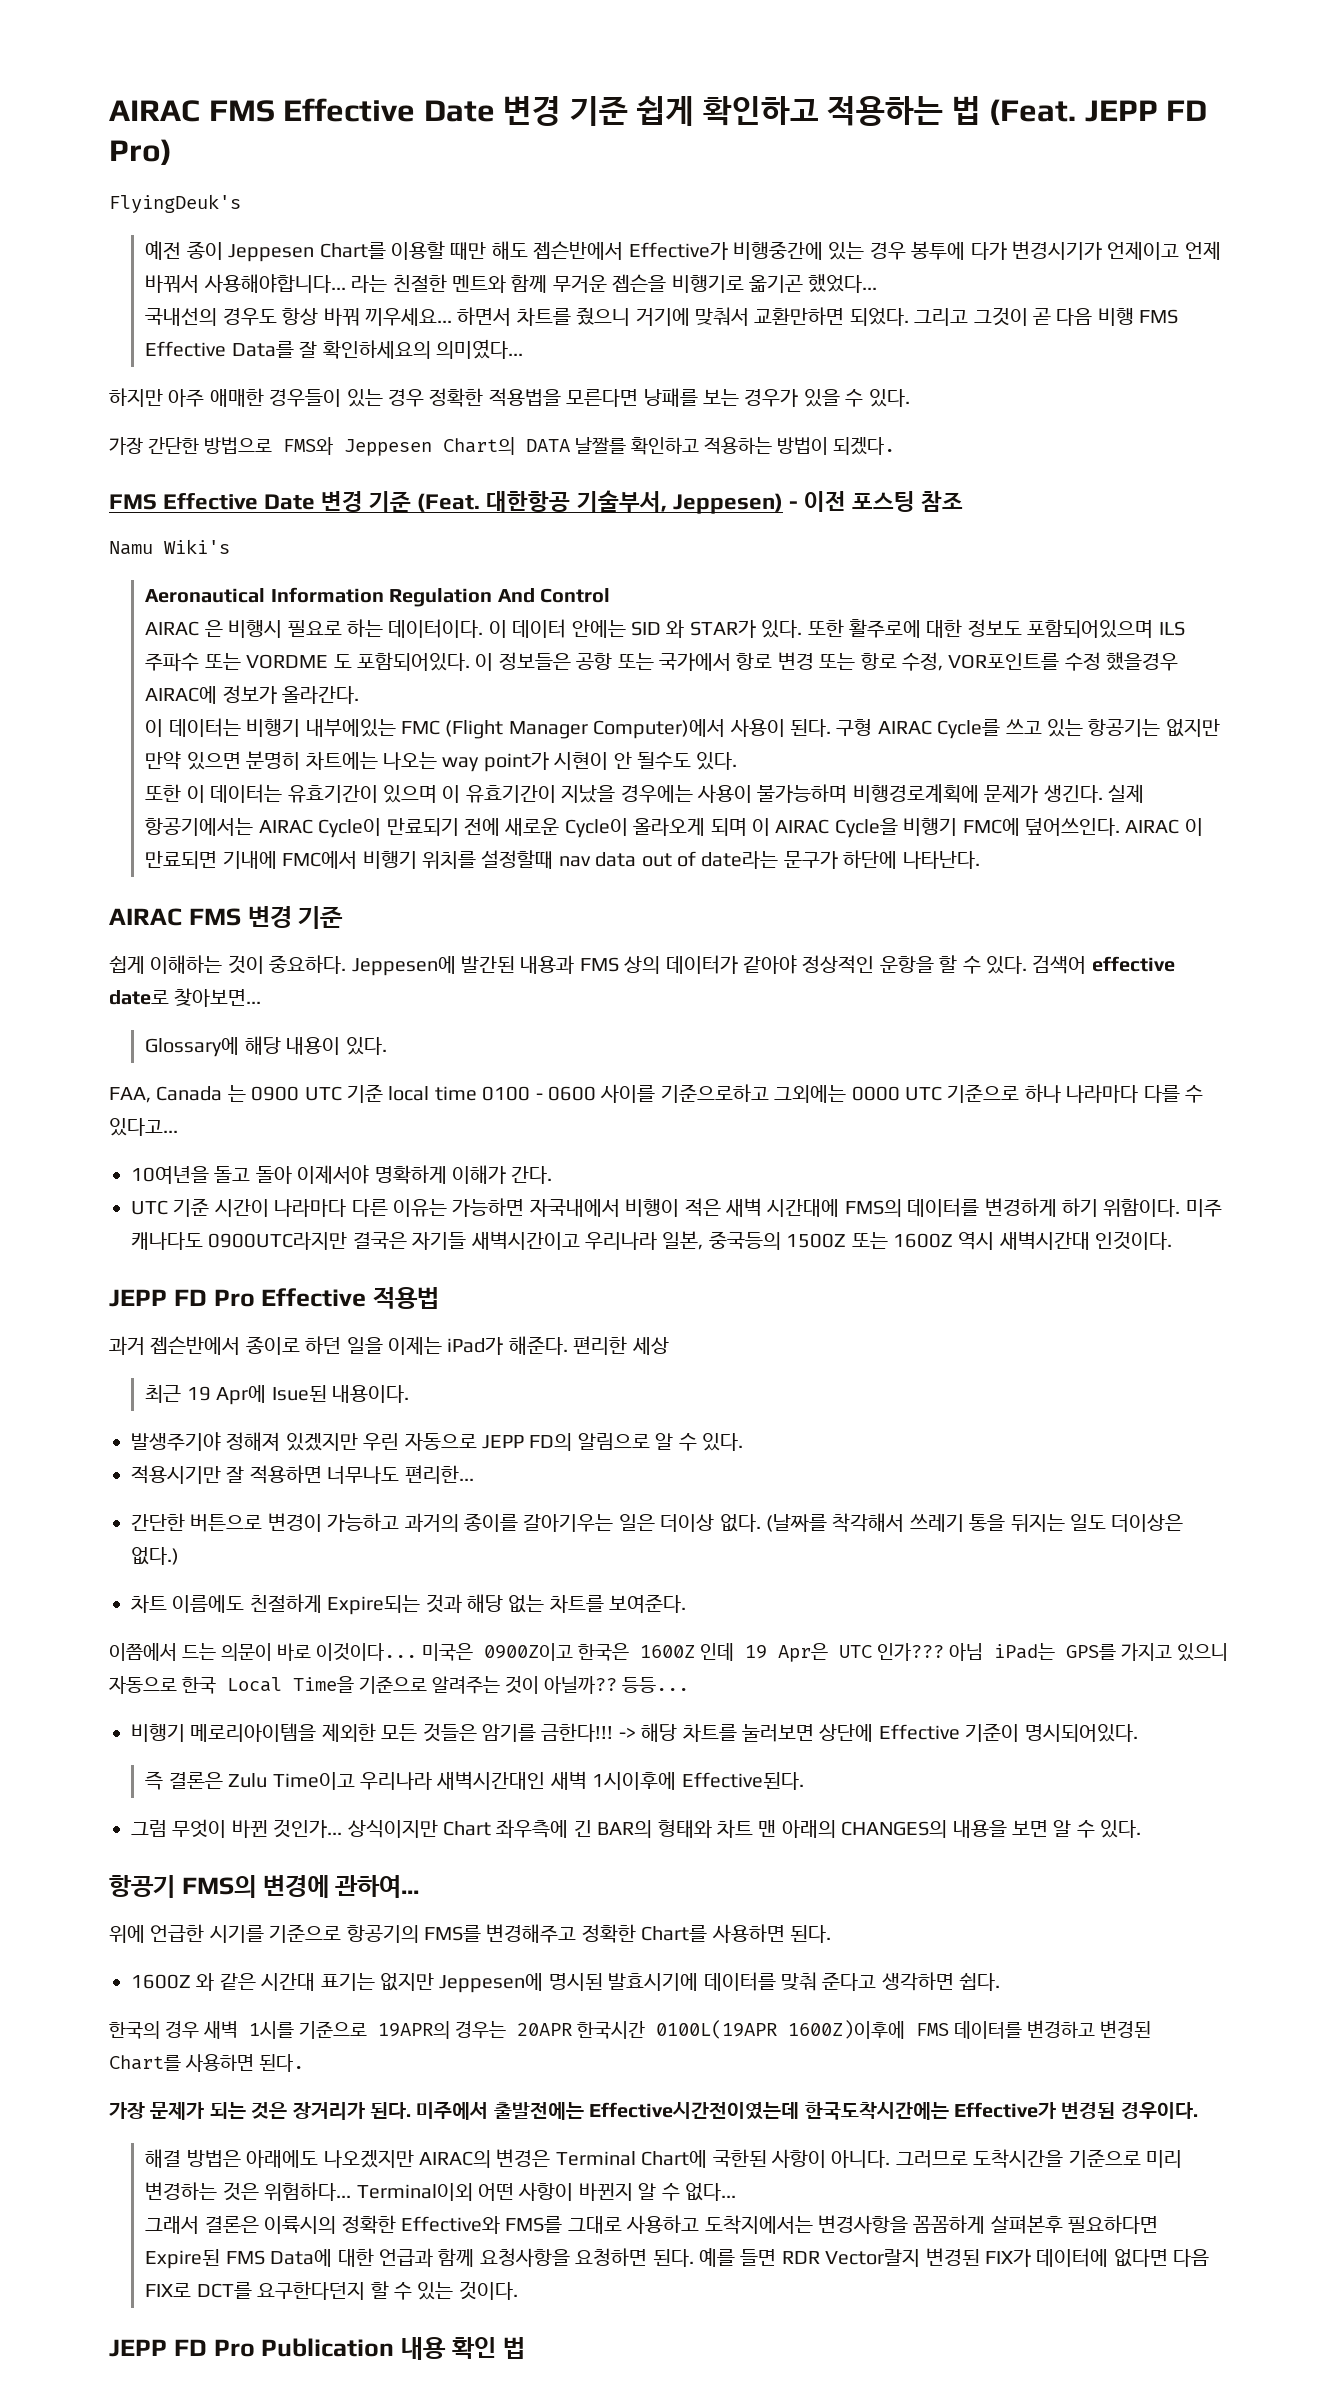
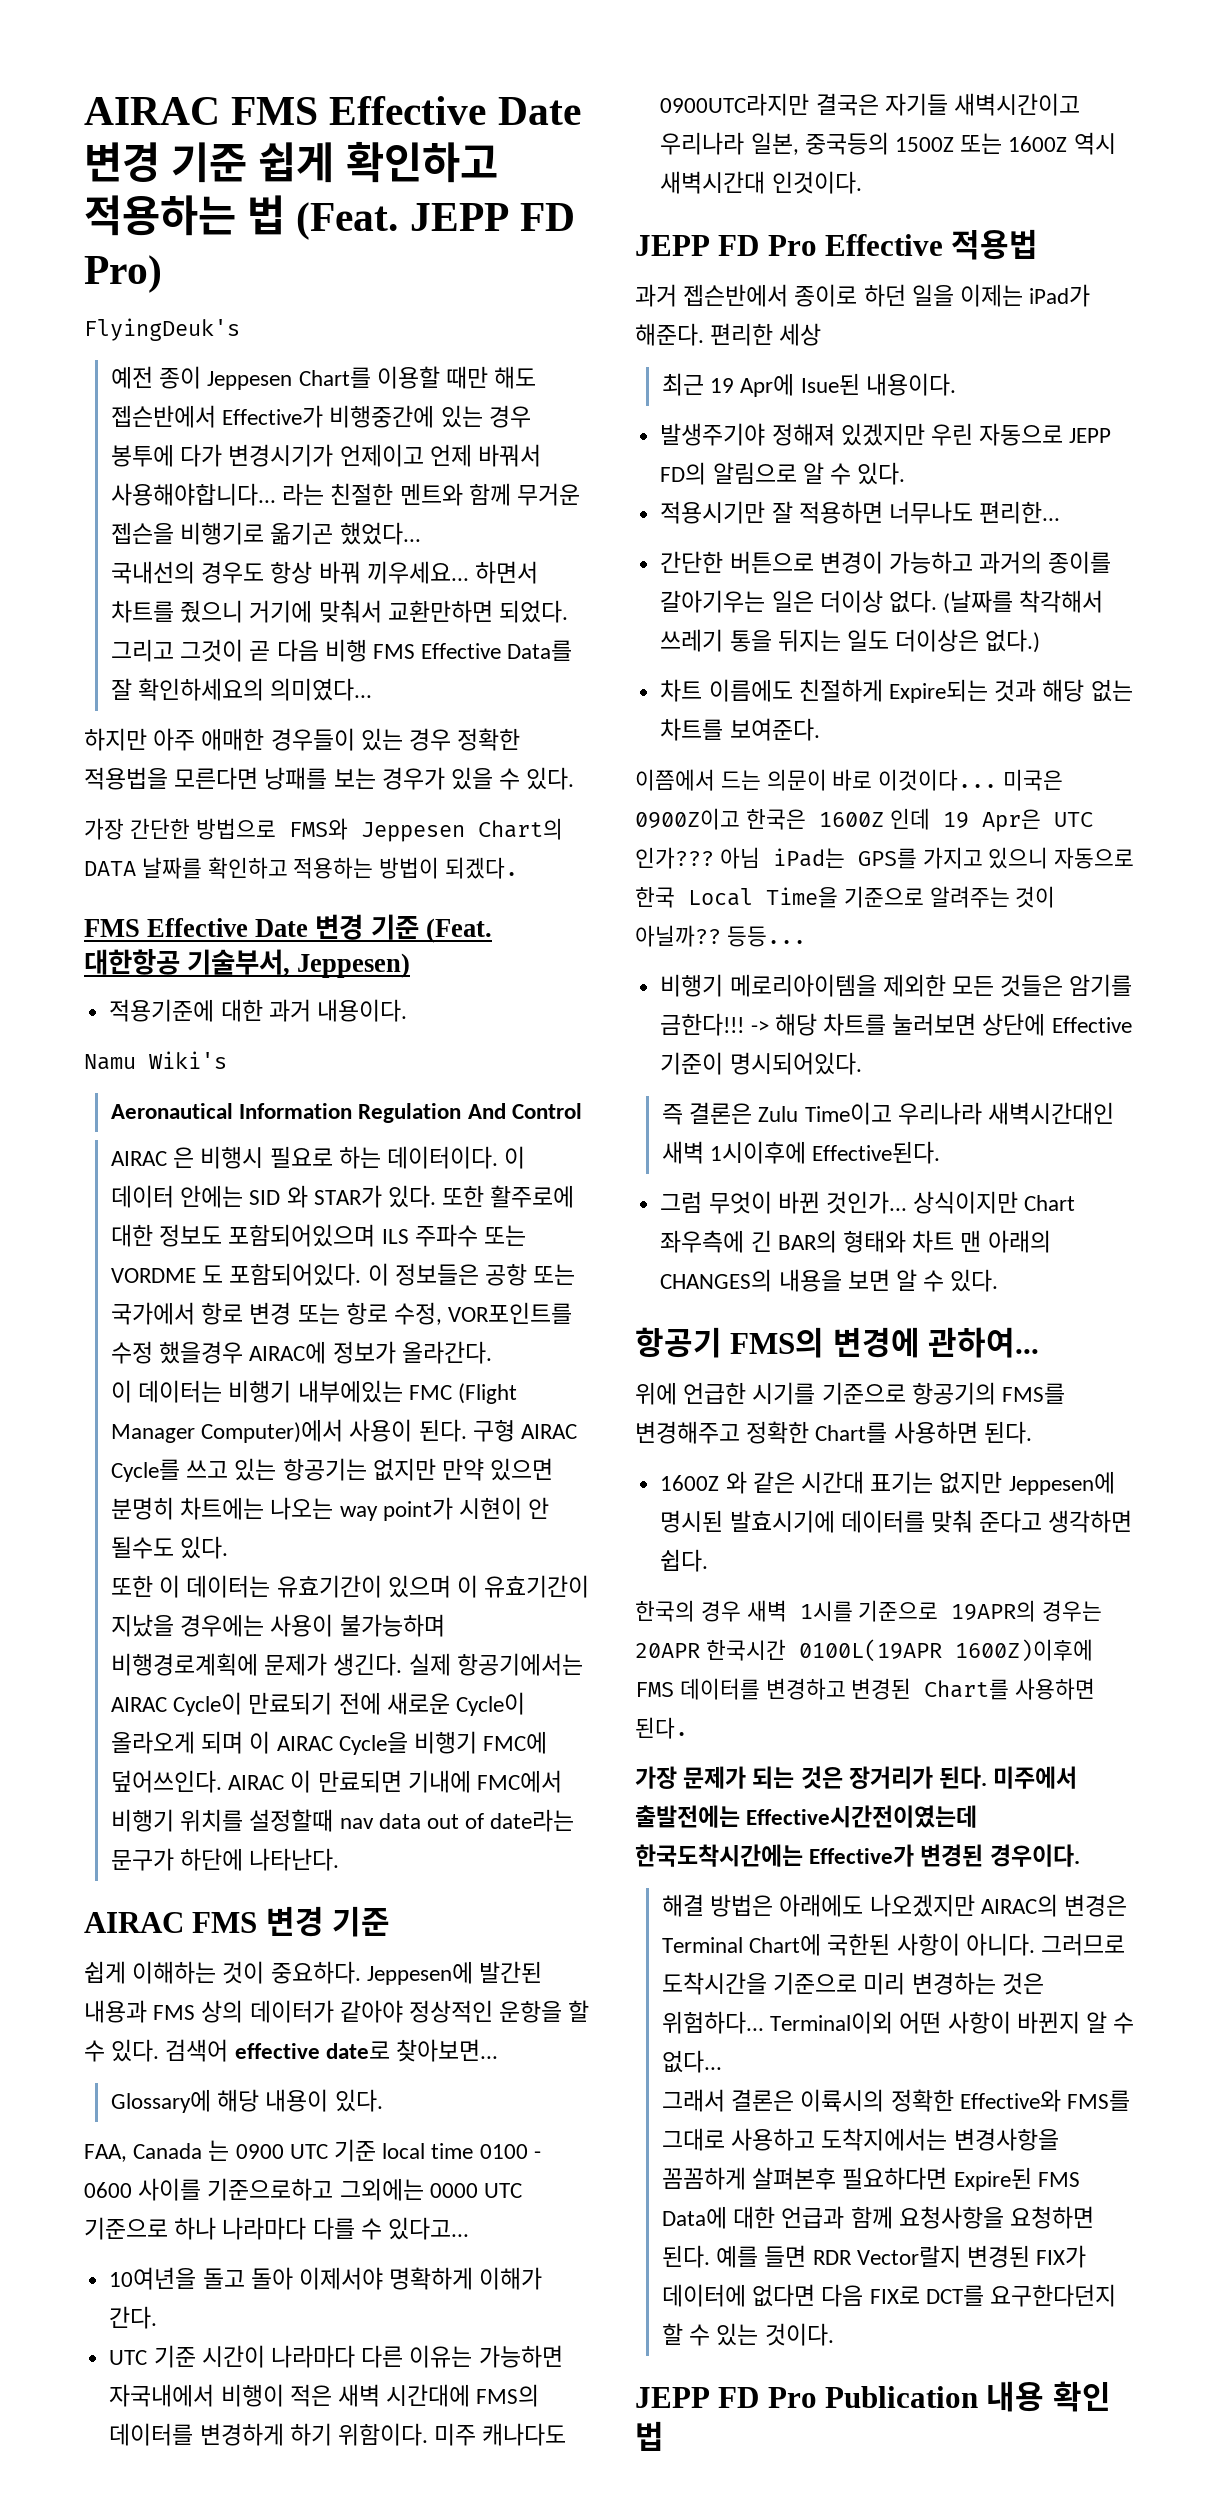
- 가장 간단한 방법으로 FMS와 Jeppesen Chart의 DATA 날짤를 확인하고 적용하는 방법이 되겠다.
+ 가장 간단한 방법으로 FMS와 Jeppesen Chart의 DATA 날짜를 확인하고 적용하는 방법이 되겠다.
- 대한항공 기술부서, Jeppesen) - 이전 포스팅 참조
+ 대한항공 기술부서, Jeppesen)
+ 적용기준에 대한 과거 내용이다.

